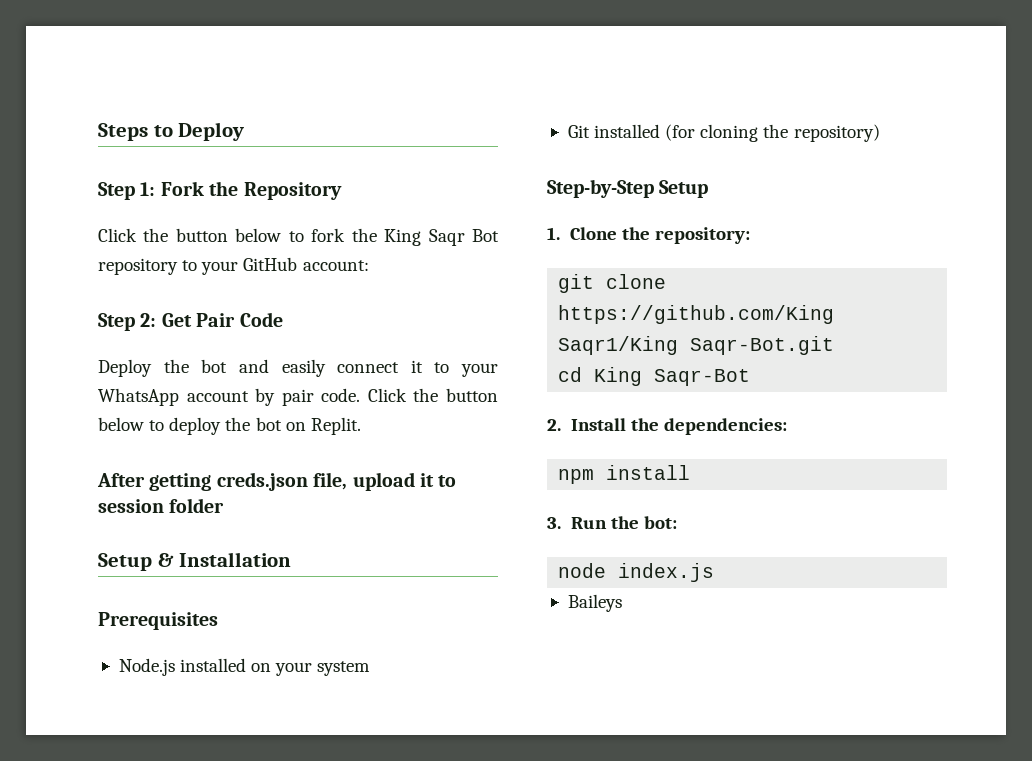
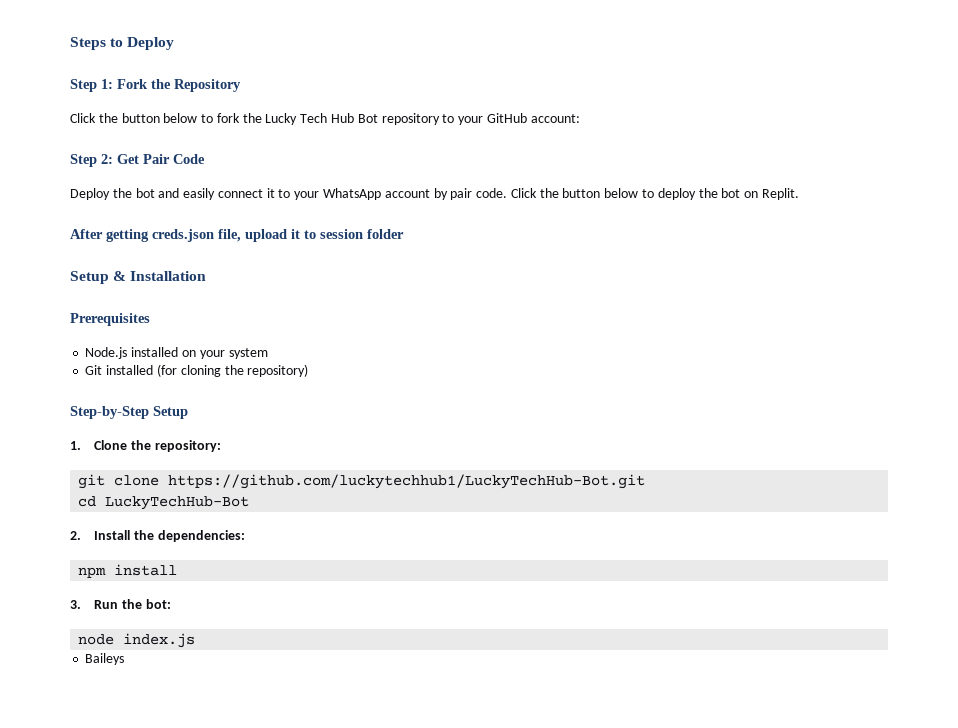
- Click the button below to fork the King Saqr Bot repository to your GitHub account:
+ Click the button below to fork the Lucky Tech Hub Bot repository to your GitHub account:
- git clone https://github.com/King Saqr1/King Saqr-Bot.git
+ git clone https://github.com/luckytechhub1/LuckyTechHub-Bot.git
- cd King Saqr-Bot
+ cd LuckyTechHub-Bot

